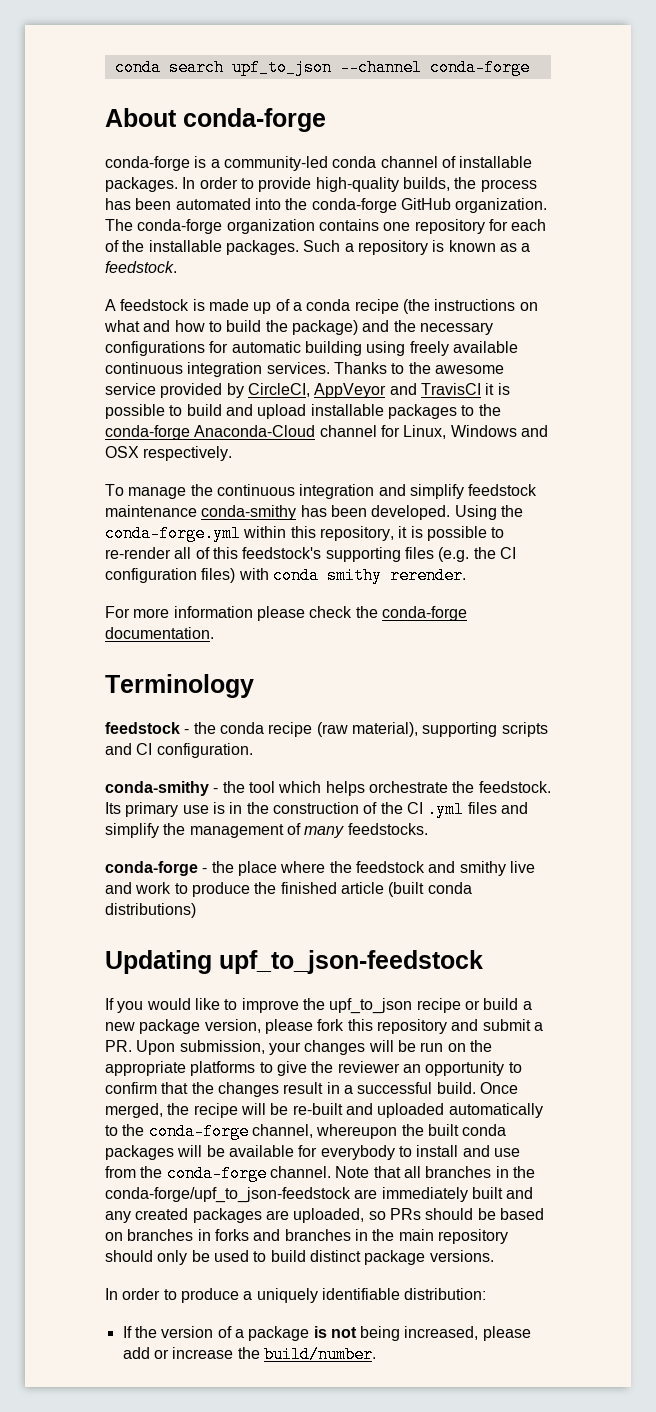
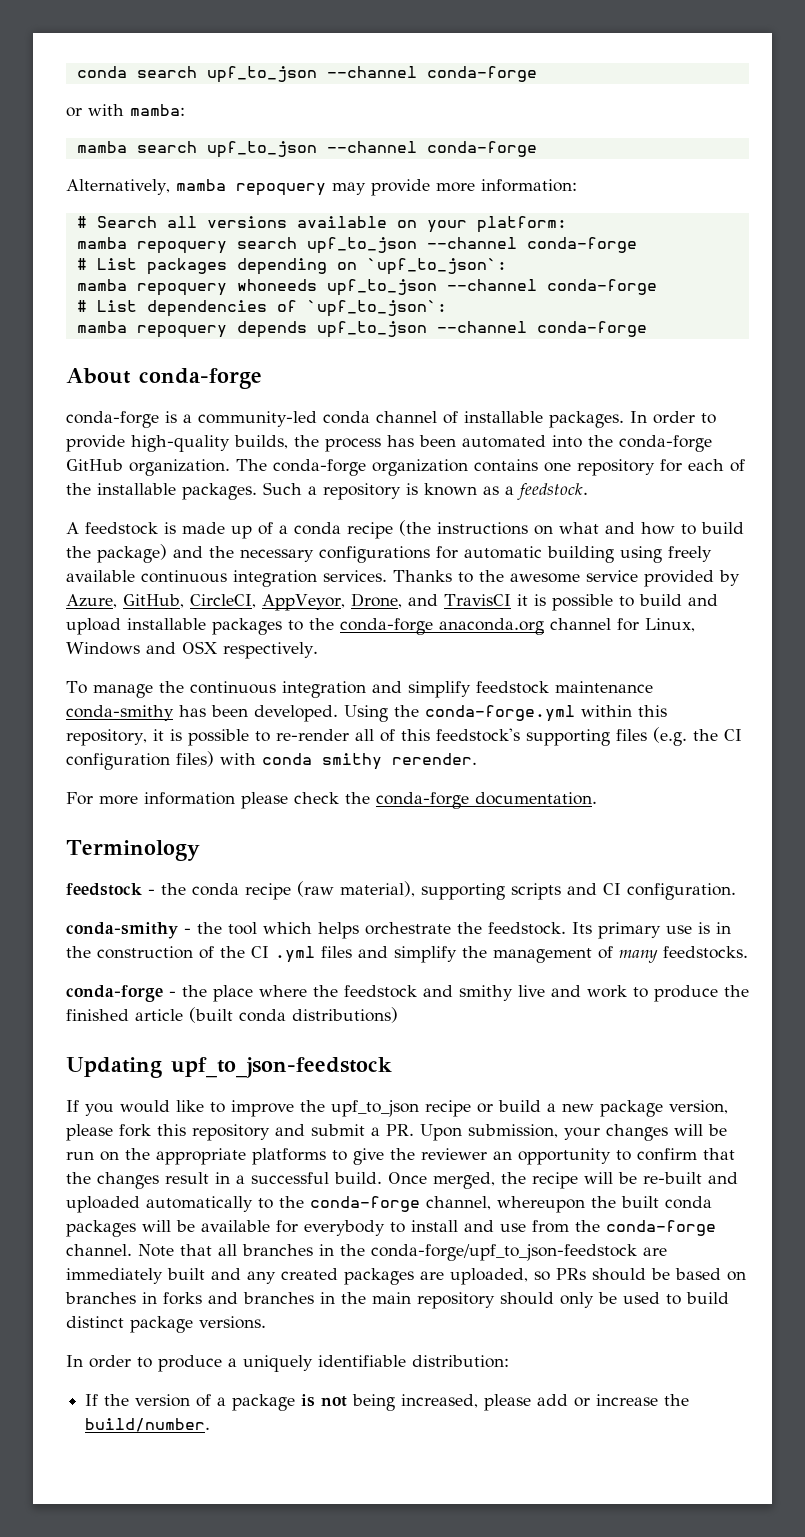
+ or with mamba:
+ mamba search upf_to_json --channel conda-forge
+ Alternatively, mamba repoquery may provide more information:
+ # Search all versions available on your platform:
+ mamba repoquery search upf_to_json --channel conda-forge
+ # List packages depending on `upf_to_json`:
+ mamba repoquery whoneeds upf_to_json --channel conda-forge
+ # List dependencies of `upf_to_json`:
+ mamba repoquery depends upf_to_json --channel conda-forge
- Thanks to the awesome service provided by CircleCI, AppVeyor and TravisCI it is possible to build and upload installable packages to the conda-forge Anaconda-Cloud channel for Linux, Windows and OSX respectively.
+ Thanks to the awesome service provided by Azure, GitHub, CircleCI, AppVeyor, Drone, and TravisCI it is possible to build and upload installable packages to the conda-forge anaconda.org channel for Linux, Windows and OSX respectively.

